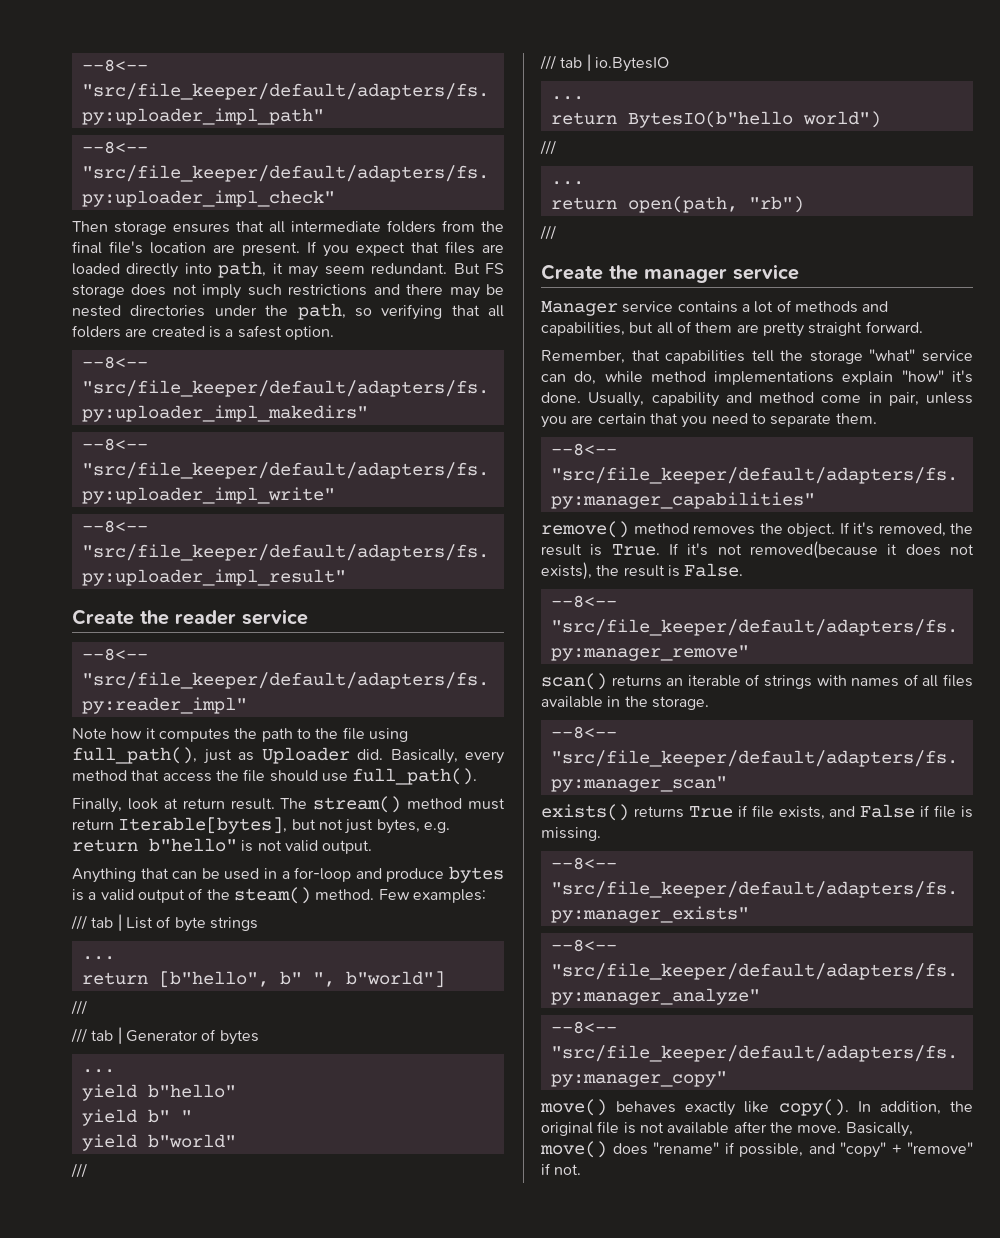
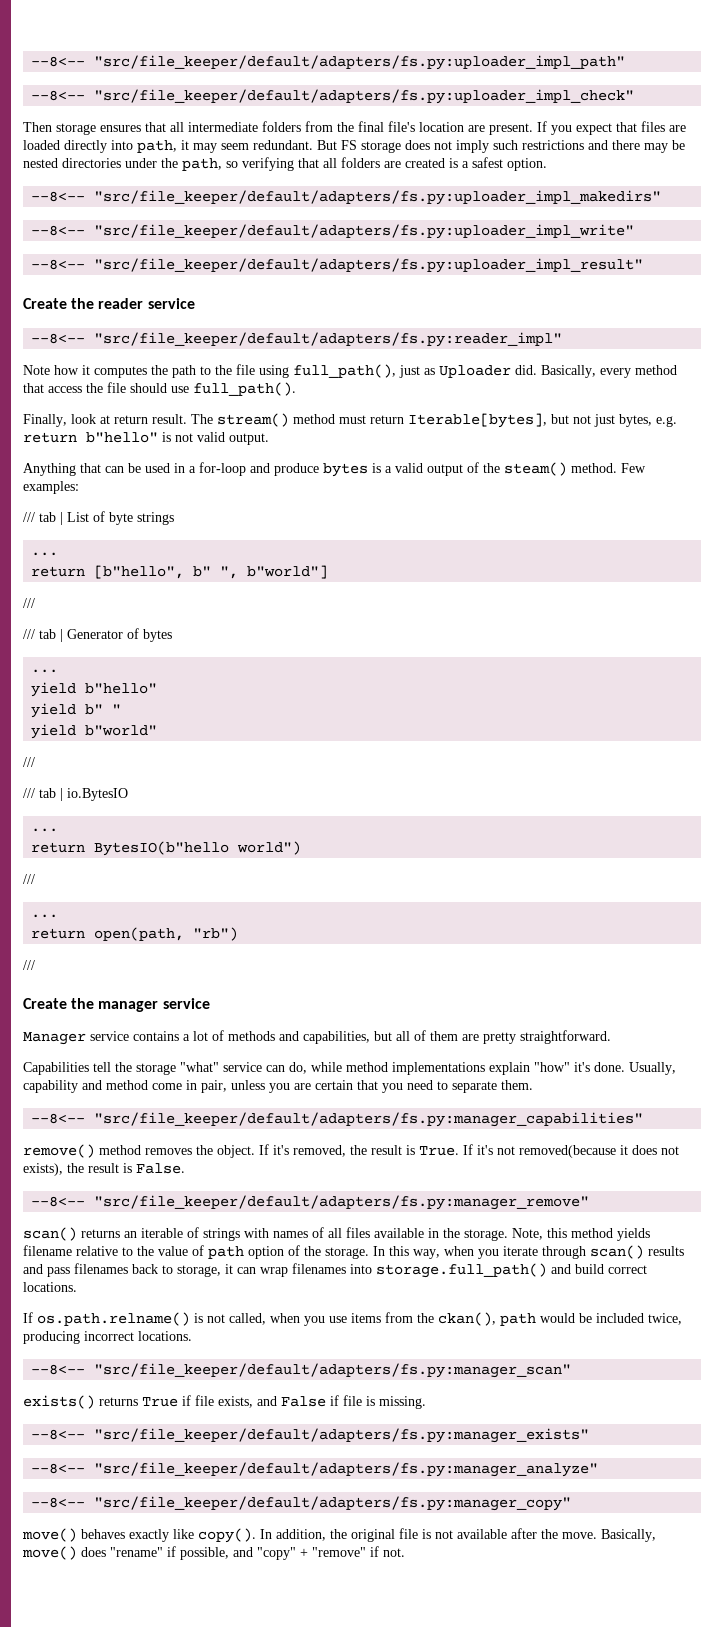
- Manager service contains a lot of methods and capabilities, but all of them are pretty straight forward.
- Remember, that capabilities tell the storage "what" service can do, while method implementations explain "how" it's done.
+ Manager service contains a lot of methods and capabilities, but all of them are pretty straightforward.
+ Capabilities tell the storage "what" service can do, while method implementations explain "how" it's done.
+ Note, this method yields filename relative to the value of path option of the storage. In this way, when you iterate through scan() results and pass filenames back to storage, it can wrap filenames into storage.full_path() and build correct locations.
+ If os.path.relname() is not called, when you use items from the ckan(), path would be included twice, producing incorrect locations.

